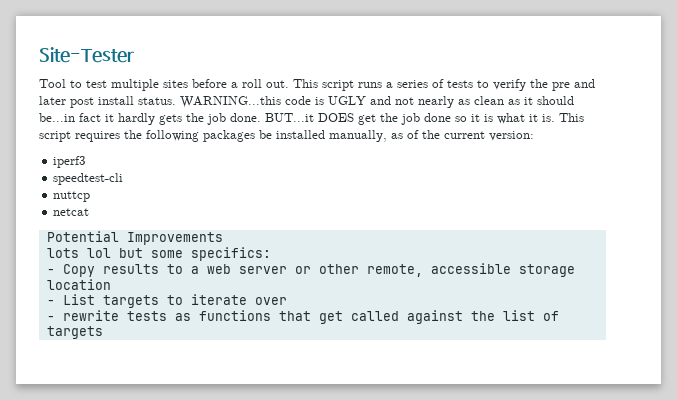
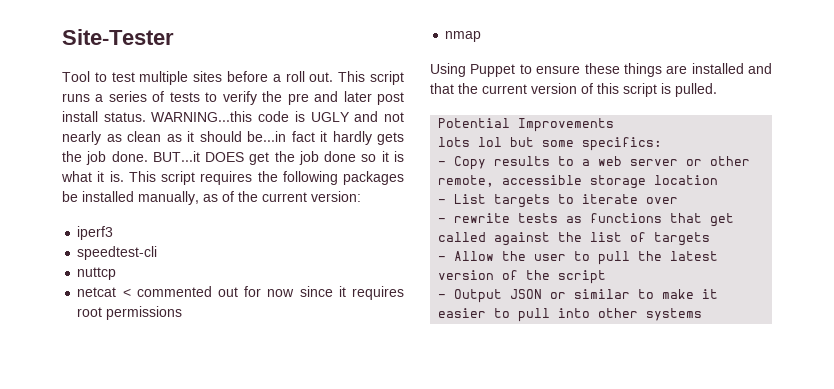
- netcat
+ netcat < commented out for now since it requires root permissions
+ nmap
+ Using Puppet to ensure these things are installed and that the current version of this script is pulled.
+ - Allow the user to pull the latest version of the script
+ - Output JSON or similar to make it easier to pull into other systems

